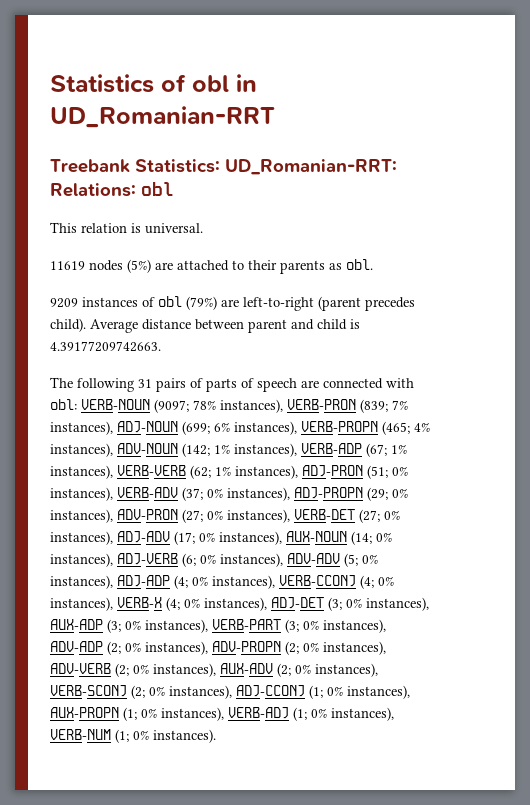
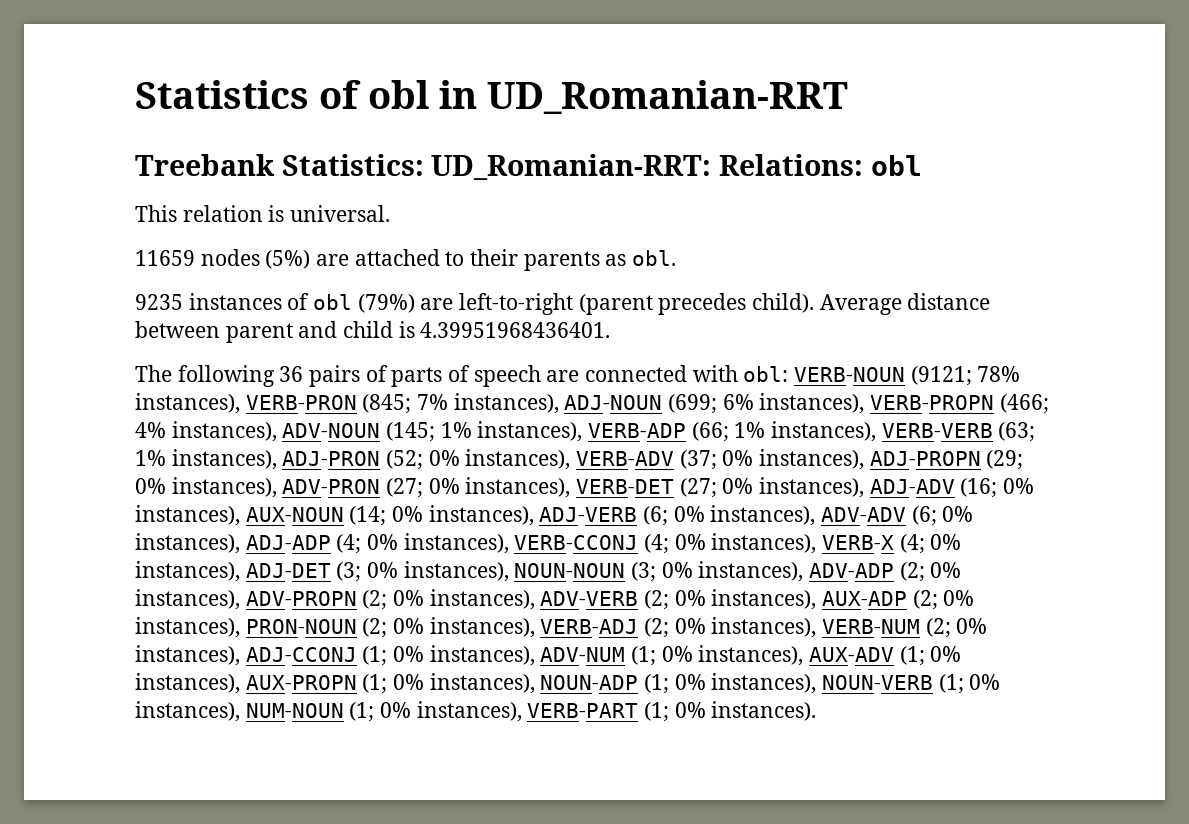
- 11619 nodes (5%) are attached to their parents as obl.
+ 11659 nodes (5%) are attached to their parents as obl.
- 9209 instances of obl (79%) are left-to-right (parent precedes child).
+ 9235 instances of obl (79%) are left-to-right (parent precedes child).
- Average distance between parent and child is 4.39177209742663.
+ Average distance between parent and child is 4.39951968436401.
- The following 31 pairs of parts of speech are connected with obl:
+ The following 36 pairs of parts of speech are connected with obl:
- VERB-NOUN (9097;
+ VERB-NOUN (9121;
- 78% instances), VERB-PRON (839;
+ 78% instances), VERB-PRON (845;
- 6% instances), VERB-PROPN (465;
+ 6% instances), VERB-PROPN (466;
- 4% instances), ADV-NOUN (142;
+ 4% instances), ADV-NOUN (145;
- 1% instances), VERB-ADP (67;
+ 1% instances), VERB-ADP (66;
- 1% instances), VERB-VERB (62;
+ 1% instances), VERB-VERB (63;
- 1% instances), ADJ-PRON (51;
+ 1% instances), ADJ-PRON (52;
- 0% instances), ADJ-ADV (17;
+ 0% instances), ADJ-ADV (16;
- 0% instances), ADV-ADV (5;
+ 0% instances), ADV-ADV (6;
- 0% instances), AUX-ADP (3; 0% instances), VERB-PART (3;
+ 0% instances), NOUN-NOUN (3;
- 0% instances), AUX-ADV (2; 0% instances), VERB-SCONJ (2;
+ 0% instances), AUX-ADP (2; 0% instances), PRON-NOUN (2; 0% instances), VERB-ADJ (2; 0% instances), VERB-NUM (2;
- 0% instances), AUX-PROPN (1;
+ 0% instances), ADV-NUM (1; 0% instances), AUX-ADV (1; 0% instances), AUX-PROPN (1;
- 0% instances), VERB-ADJ (1; 0% instances), VERB-NUM (1;
+ 0% instances), NOUN-ADP (1; 0% instances), NOUN-VERB (1; 0% instances), NUM-NOUN (1; 0% instances), VERB-PART (1;

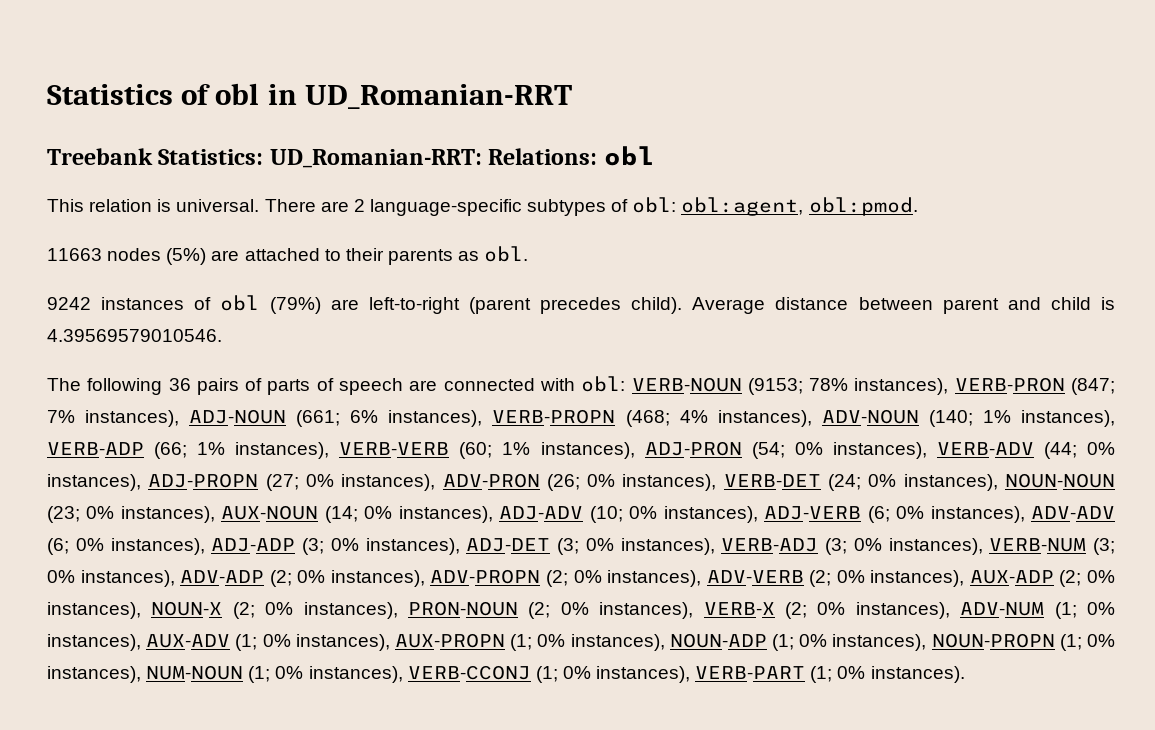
- This relation is universal.
- 11659 nodes (5%) are attached to their parents as obl.
+ This relation is universal. There are 2 language-specific subtypes of obl: obl:agent, obl:pmod.
+ 11663 nodes (5%) are attached to their parents as obl.
- 9235 instances of obl (79%) are left-to-right (parent precedes child).
+ 9242 instances of obl (79%) are left-to-right (parent precedes child).
- Average distance between parent and child is 4.39951968436401.
+ Average distance between parent and child is 4.39569579010546.
- VERB-NOUN (9121;
+ VERB-NOUN (9153;
- 78% instances), VERB-PRON (845;
+ 78% instances), VERB-PRON (847;
- 7% instances), ADJ-NOUN (699;
+ 7% instances), ADJ-NOUN (661;
- 6% instances), VERB-PROPN (466;
+ 6% instances), VERB-PROPN (468;
- 4% instances), ADV-NOUN (145;
+ 4% instances), ADV-NOUN (140;
- 1% instances), VERB-VERB (63;
+ 1% instances), VERB-VERB (60;
- 1% instances), ADJ-PRON (52;
+ 1% instances), ADJ-PRON (54;
- 0% instances), VERB-ADV (37;
+ 0% instances), VERB-ADV (44;
- 0% instances), ADJ-PROPN (29;
+ 0% instances), ADJ-PROPN (27;
- 0% instances), ADV-PRON (27;
+ 0% instances), ADV-PRON (26;
- 0% instances), VERB-DET (27; 0% instances), ADJ-ADV (16;
+ 0% instances), VERB-DET (24; 0% instances), NOUN-NOUN (23;
- 0% instances), ADJ-VERB (6;
+ 0% instances), ADJ-ADV (10; 0% instances), ADJ-VERB (6;
- 0% instances), ADJ-ADP (4; 0% instances), VERB-CCONJ (4; 0% instances), VERB-X (4;
+ 0% instances), ADJ-ADP (3;
- 0% instances), NOUN-NOUN (3;
+ 0% instances), VERB-ADJ (3; 0% instances), VERB-NUM (3;
- 0% instances), PRON-NOUN (2;
+ 0% instances), NOUN-X (2; 0% instances), PRON-NOUN (2;
- 0% instances), VERB-ADJ (2; 0% instances), VERB-NUM (2; 0% instances), ADJ-CCONJ (1; 0% instances), ADV-NUM (1;
+ 0% instances), VERB-X (2; 0% instances), ADV-NUM (1;
- 0% instances), NOUN-VERB (1;
+ 0% instances), NOUN-PROPN (1;
- 0% instances), VERB-PART (1;
+ 0% instances), VERB-CCONJ (1; 0% instances), VERB-PART (1;

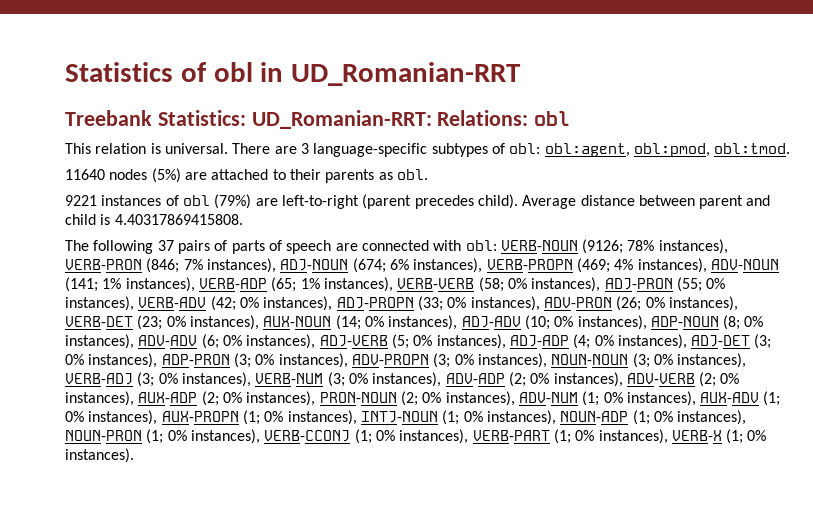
- There are 2 language-specific subtypes of obl: obl:agent, obl:pmod.
- 11663 nodes (5%) are attached to their parents as obl.
+ There are 3 language-specific subtypes of obl: obl:agent, obl:pmod, obl:tmod.
+ 11640 nodes (5%) are attached to their parents as obl.
- 9242 instances of obl (79%) are left-to-right (parent precedes child).
+ 9221 instances of obl (79%) are left-to-right (parent precedes child).
- Average distance between parent and child is 4.39569579010546.
+ Average distance between parent and child is 4.40317869415808.
- The following 36 pairs of parts of speech are connected with obl:
+ The following 37 pairs of parts of speech are connected with obl:
- VERB-NOUN (9153;
+ VERB-NOUN (9126;
- 78% instances), VERB-PRON (847;
+ 78% instances), VERB-PRON (846;
- 7% instances), ADJ-NOUN (661;
+ 7% instances), ADJ-NOUN (674;
- 6% instances), VERB-PROPN (468;
+ 6% instances), VERB-PROPN (469;
- 4% instances), ADV-NOUN (140;
+ 4% instances), ADV-NOUN (141;
- 1% instances), VERB-ADP (66;
+ 1% instances), VERB-ADP (65;
- 1% instances), VERB-VERB (60; 1% instances), ADJ-PRON (54;
+ 1% instances), VERB-VERB (58; 0% instances), ADJ-PRON (55;
- 0% instances), VERB-ADV (44;
+ 0% instances), VERB-ADV (42;
- 0% instances), ADJ-PROPN (27;
+ 0% instances), ADJ-PROPN (33;
- 0% instances), VERB-DET (24; 0% instances), NOUN-NOUN (23;
+ 0% instances), VERB-DET (23;
- 0% instances), ADJ-VERB (6;
+ 0% instances), ADP-NOUN (8;
- 0% instances), ADJ-ADP (3; 0% instances), ADJ-DET (3;
+ 0% instances), ADJ-VERB (5; 0% instances), ADJ-ADP (4; 0% instances), ADJ-DET (3; 0% instances), ADP-PRON (3; 0% instances), ADV-PROPN (3; 0% instances), NOUN-NOUN (3;
- 0% instances), ADV-PROPN (2; 0% instances), ADV-VERB (2;
+ 0% instances), ADV-VERB (2;
- 0% instances), NOUN-X (2; 0% instances), PRON-NOUN (2; 0% instances), VERB-X (2;
+ 0% instances), PRON-NOUN (2;
- 0% instances), NOUN-ADP (1; 0% instances), NOUN-PROPN (1; 0% instances), NUM-NOUN (1;
+ 0% instances), INTJ-NOUN (1; 0% instances), NOUN-ADP (1; 0% instances), NOUN-PRON (1;
- 0% instances).
+ 0% instances), VERB-X (1; 0% instances).

